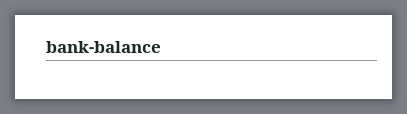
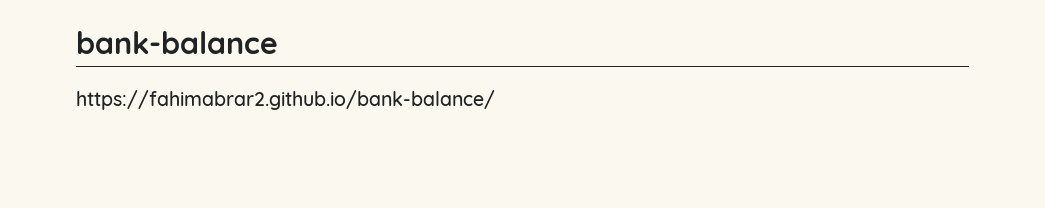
+ https://fahimabrar2.github.io/bank-balance/

